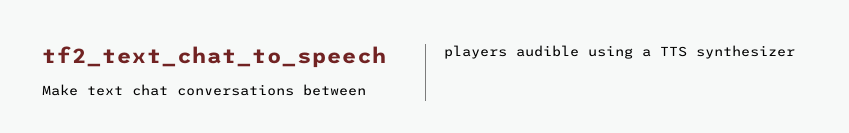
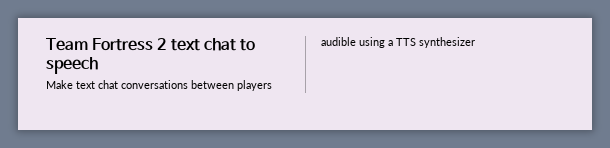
- tf2_text_chat_to_speech
+ Team Fortress 2 text chat to speech

